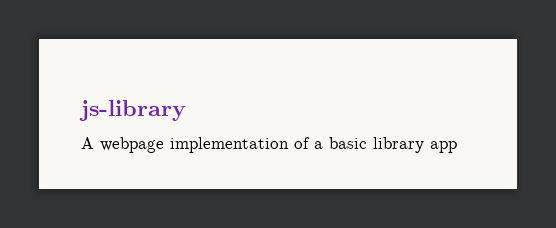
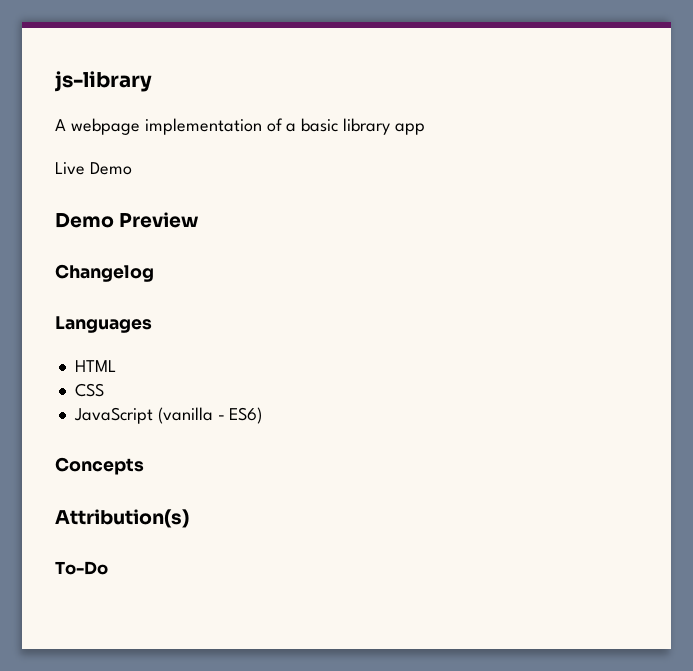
+ Live Demo
+ Demo Preview
+ Changelog
+ Languages
+ HTML
+ CSS
+ JavaScript (vanilla - ES6)
+ Concepts
+ Attribution(s)
+ To-Do

